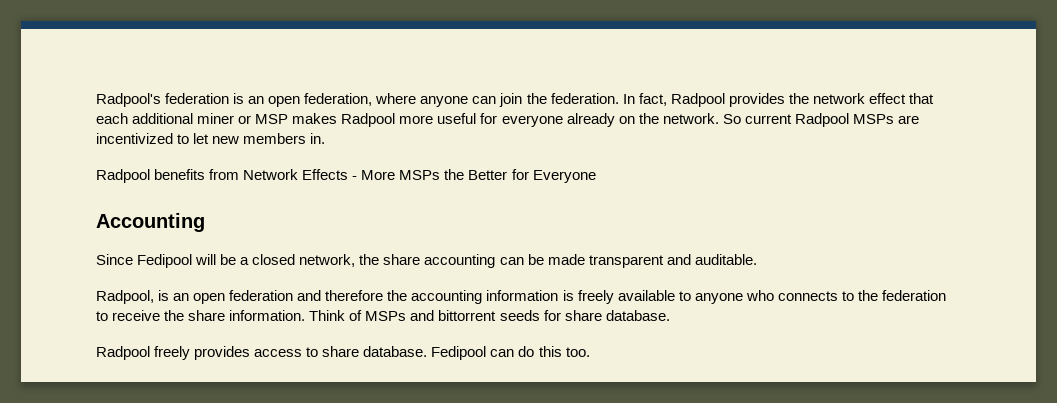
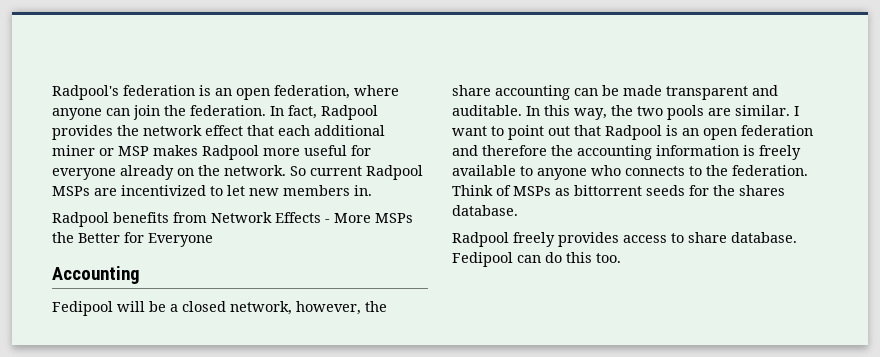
- Since Fedipool will be a closed network, the share accounting can be made transparent and auditable.
- Radpool, is an open federation and therefore the accounting information is freely available to anyone who connects to the federation to receive the share information.
+ Fedipool will be a closed network, however, the share accounting can be made transparent and auditable. In this way, the two pools are similar. I want to point out that Radpool is an open federation and therefore the accounting information is freely available to anyone who connects to the federation.
- Think of MSPs and bittorrent seeds for share database.
+ Think of MSPs as bittorrent seeds for the shares database.

